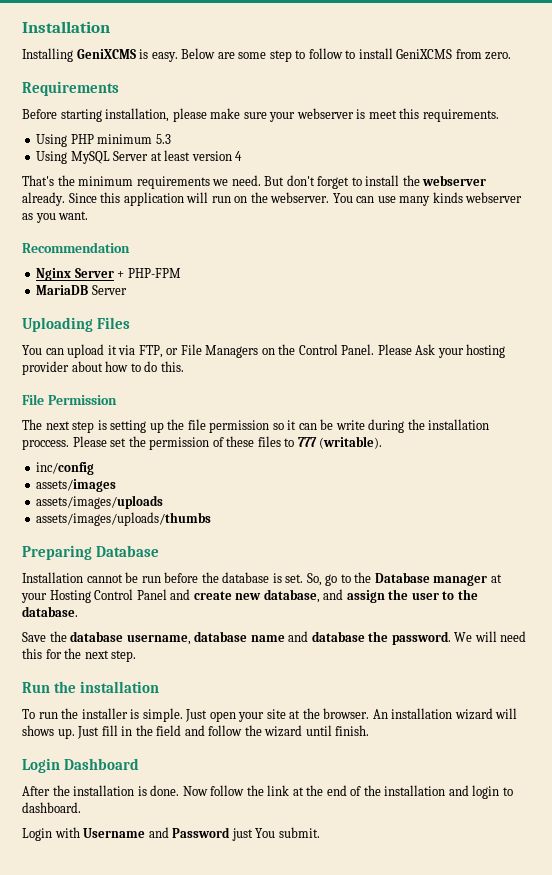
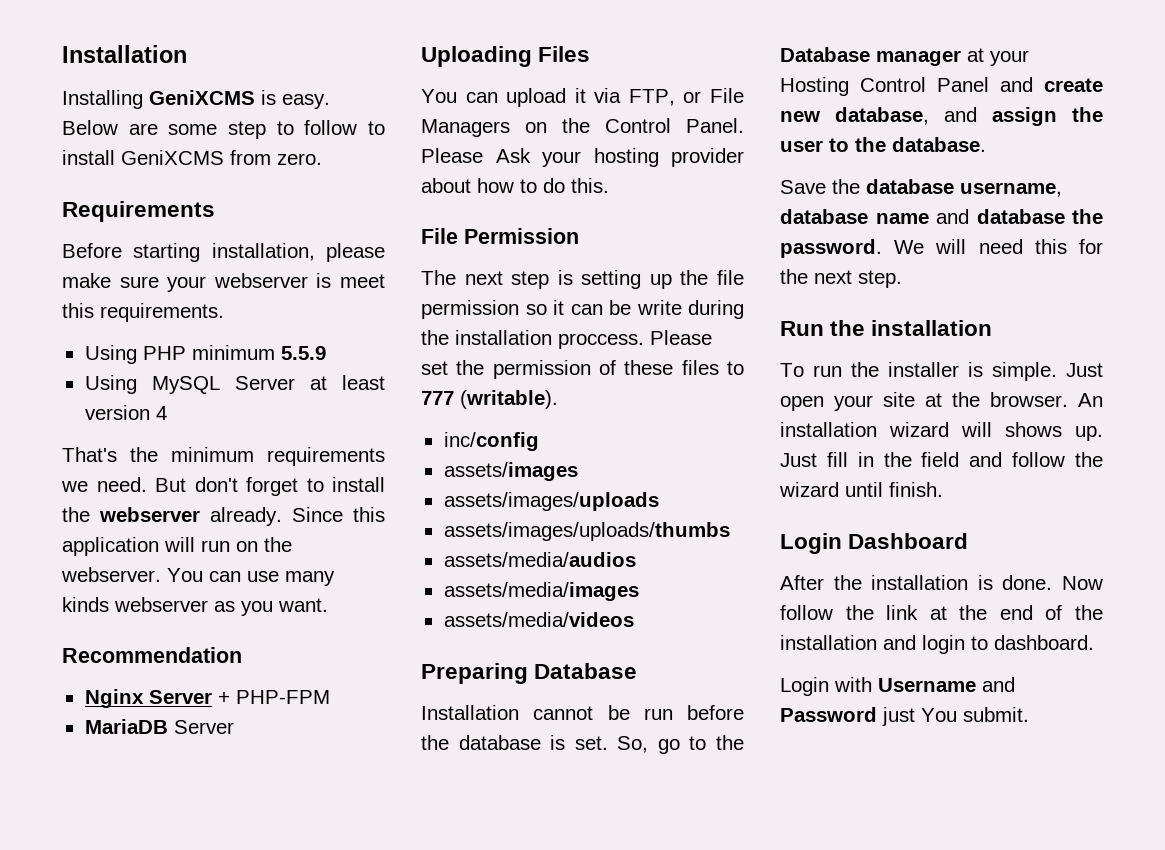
- Using PHP minimum 5.3
+ Using PHP minimum 5.5.9
+ assets/media/audios
+ assets/media/images
+ assets/media/videos

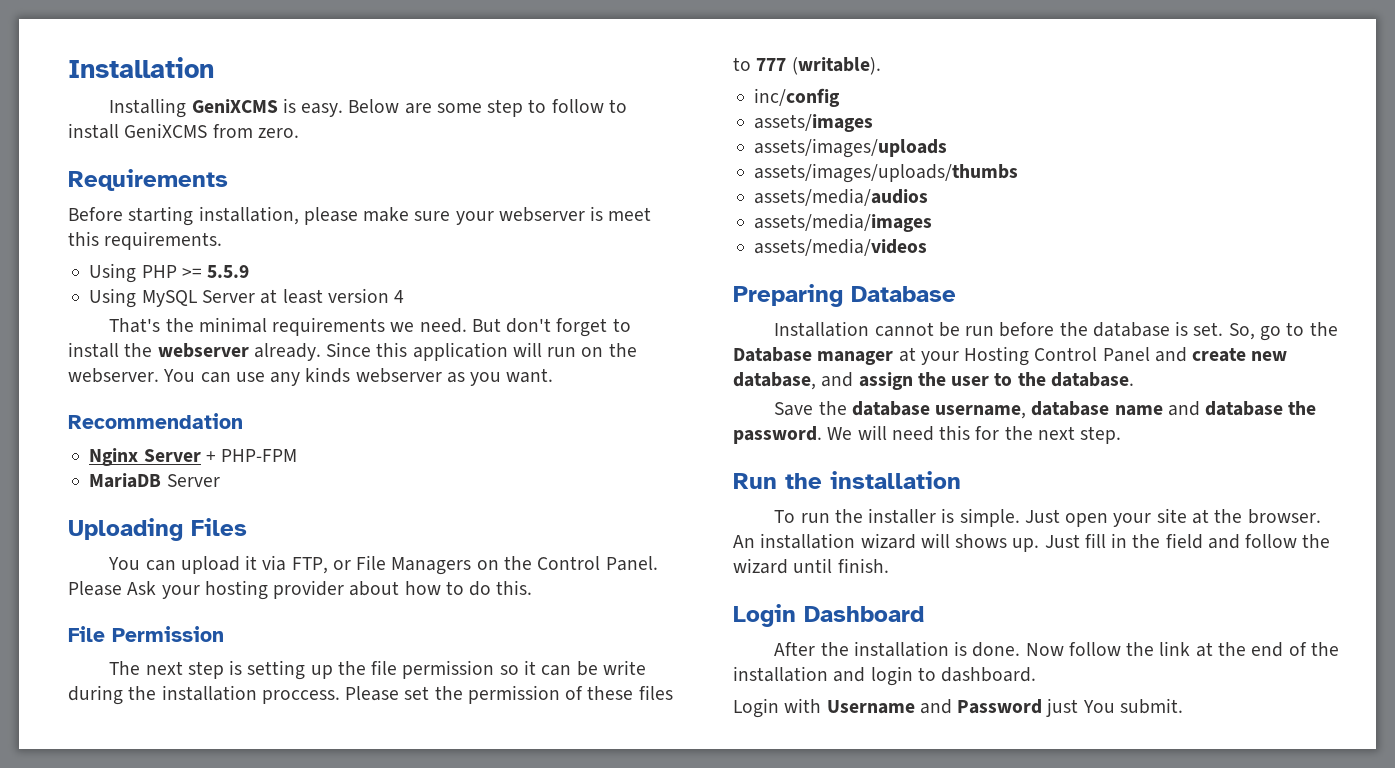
- Using PHP minimum 5.5.9
+ Using PHP >= 5.5.9
- That's the minimum requirements we need.
+ That's the minimal requirements we need.
- You can use many kinds webserver as you want.
+ You can use any kinds webserver as you want.

